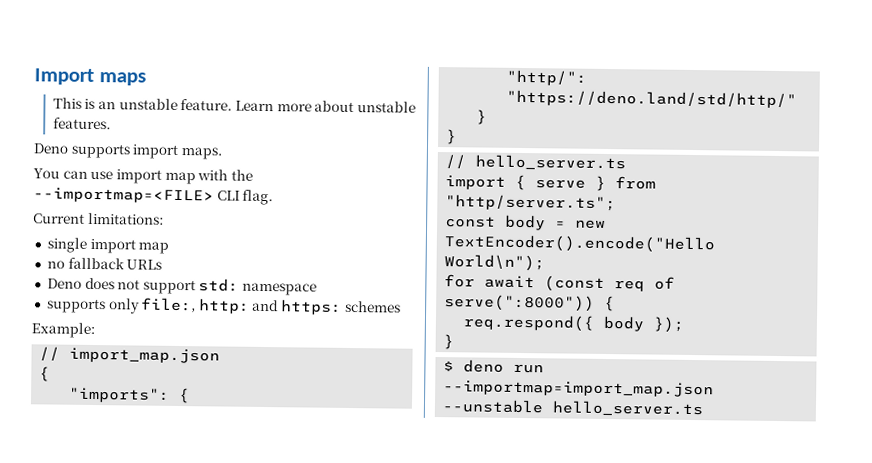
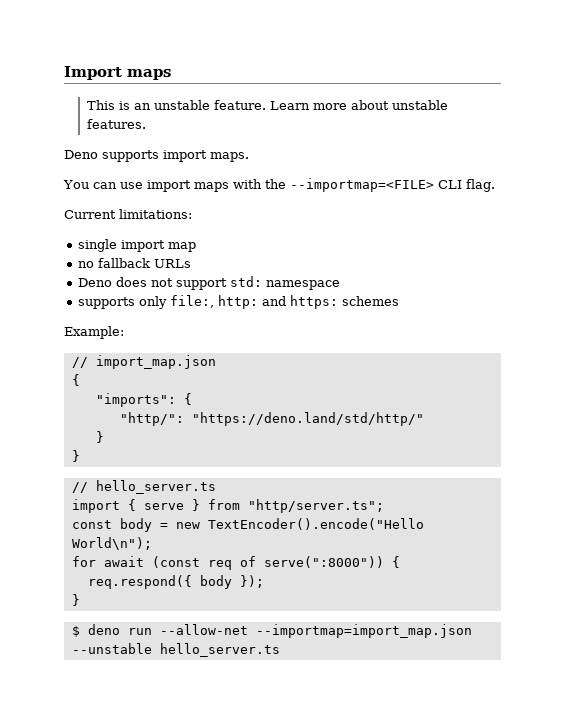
- You can use import map with the --importmap=<FILE> CLI flag.
+ You can use import maps with the --importmap=<FILE> CLI flag.
- $ deno run --importmap=import_map.json --unstable hello_server.ts
+ $ deno run --allow-net --importmap=import_map.json --unstable hello_server.ts

